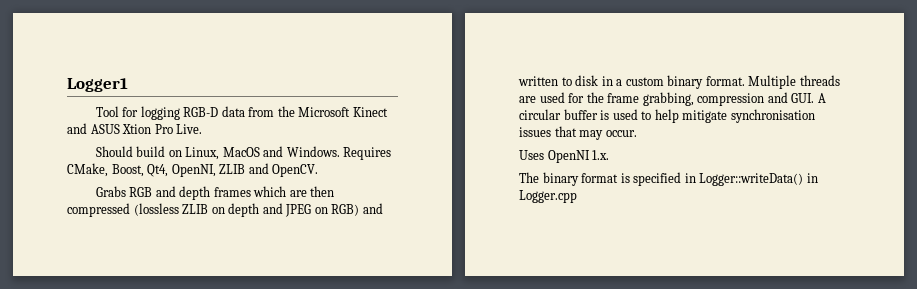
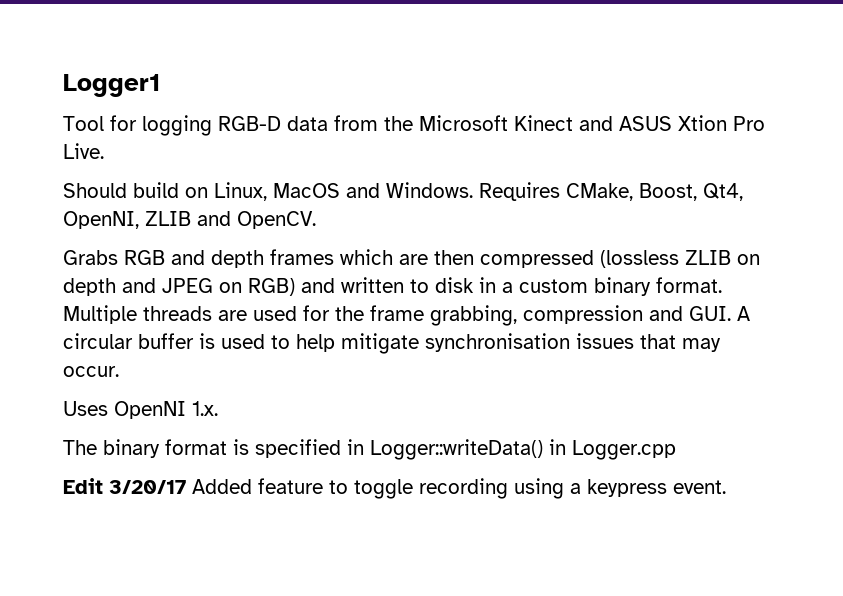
+ Edit 3/20/17 Added feature to toggle recording using a keypress event.

